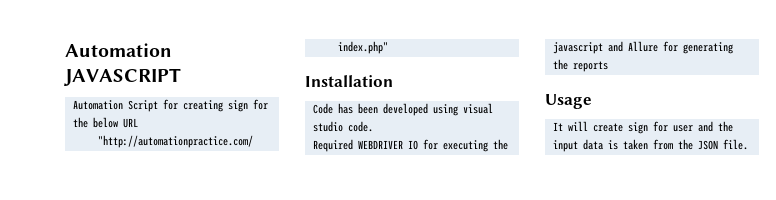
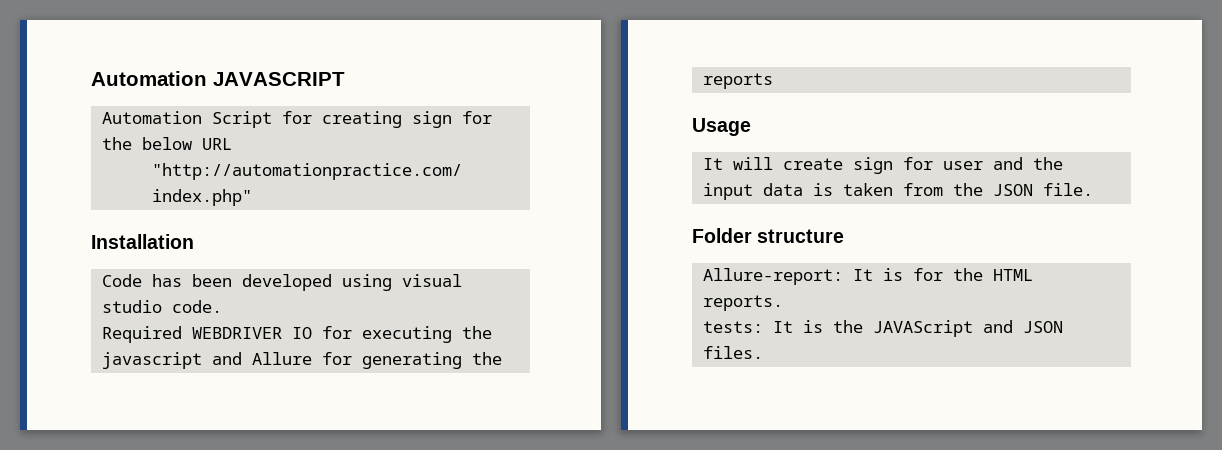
+ Folder structure
+ Allure-report: It is for the HTML reports.
+ tests: It is the JAVAScript and JSON files.

